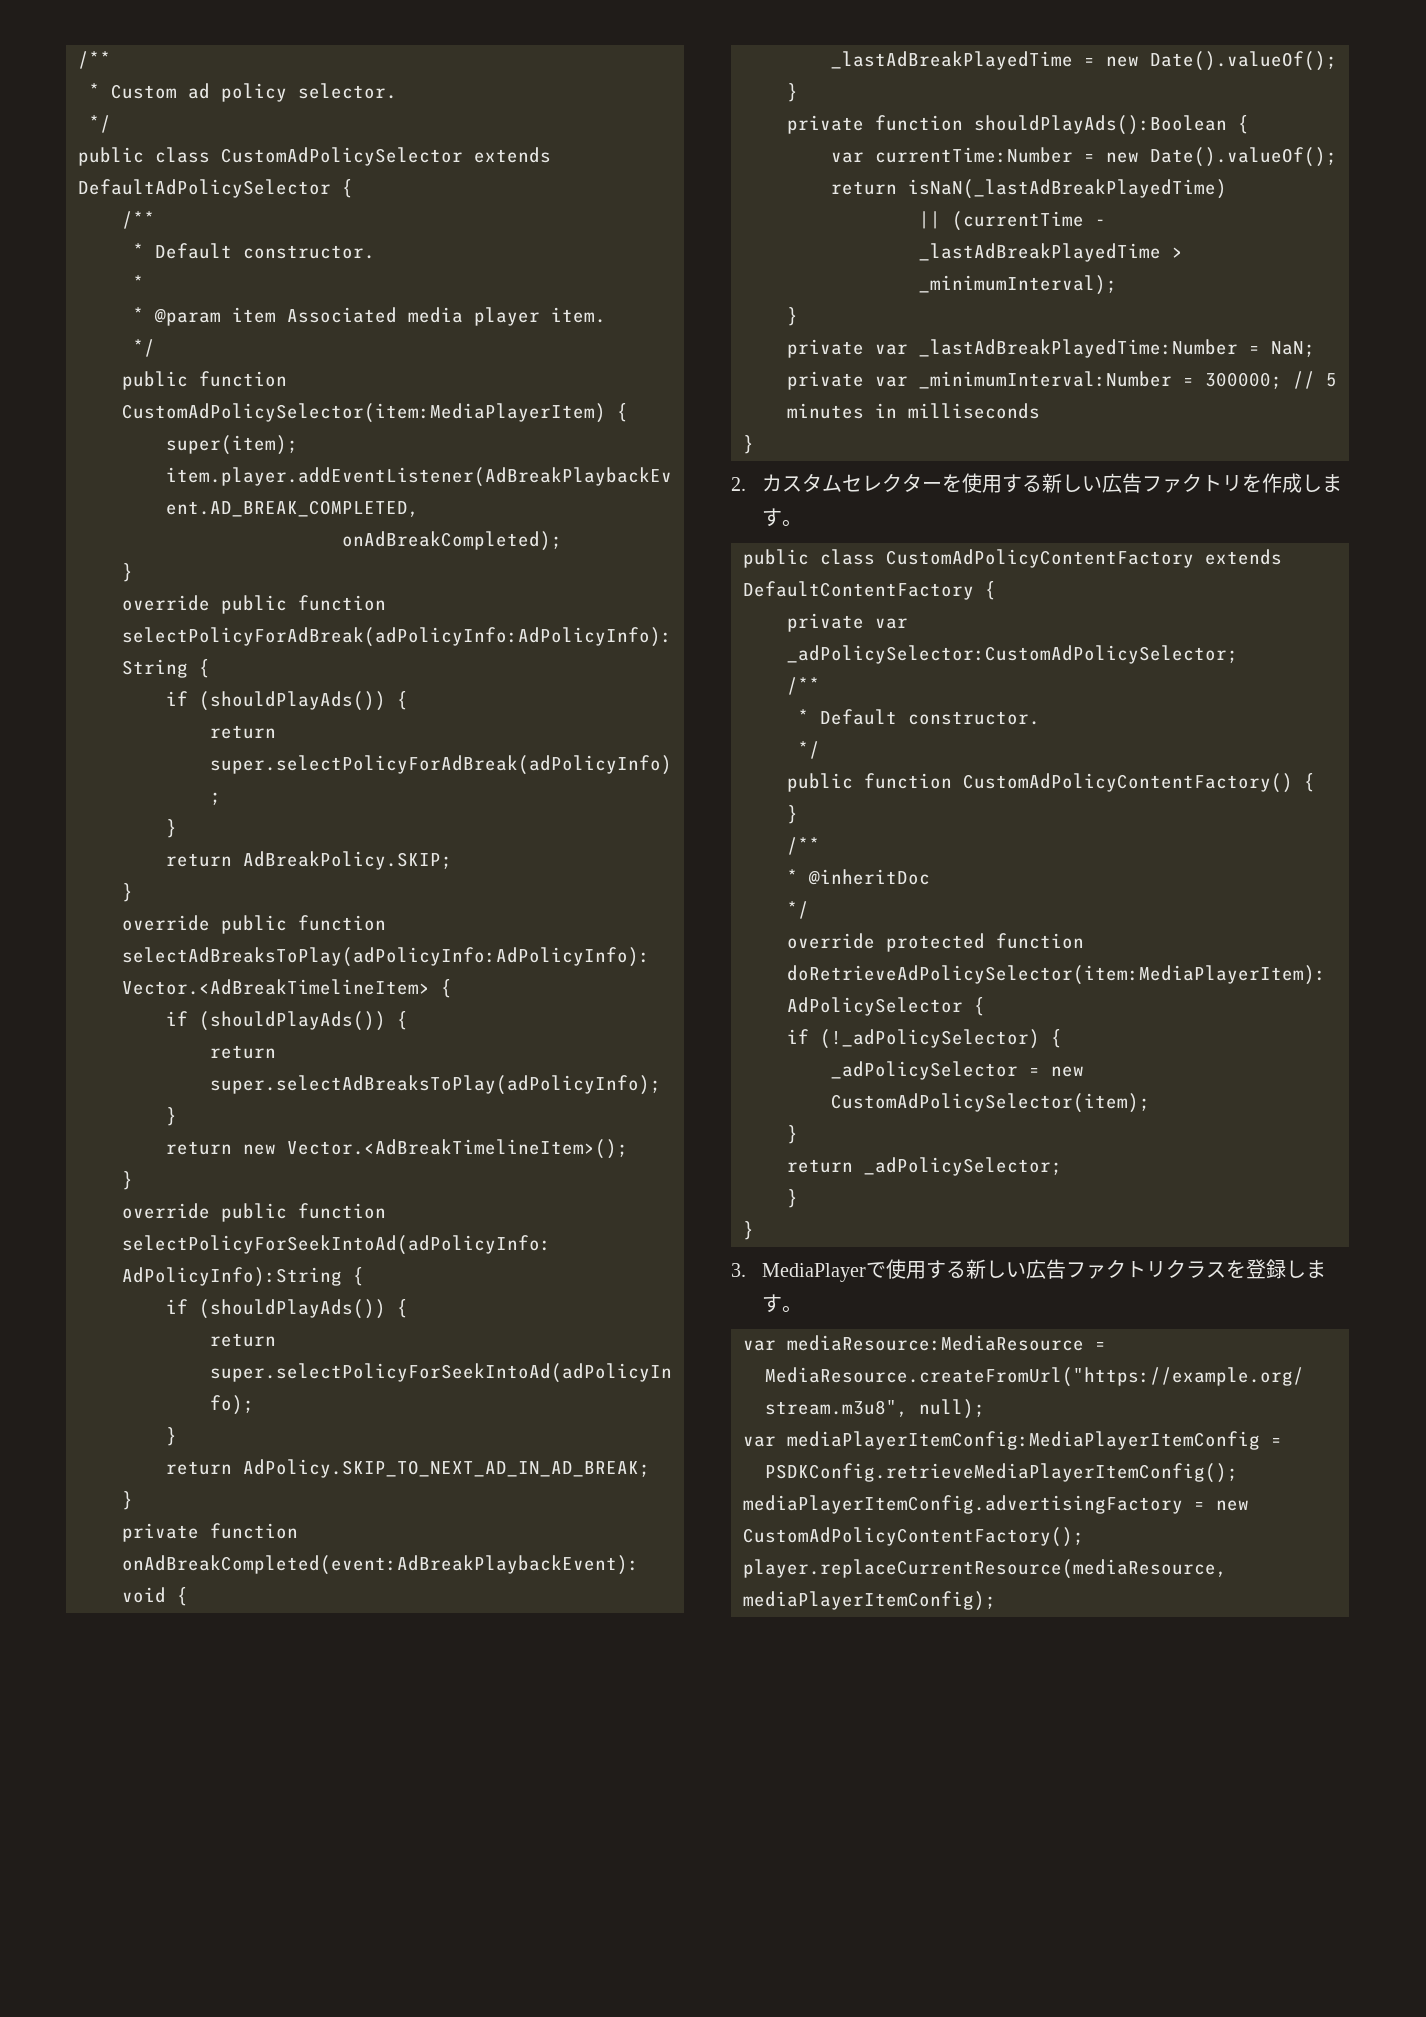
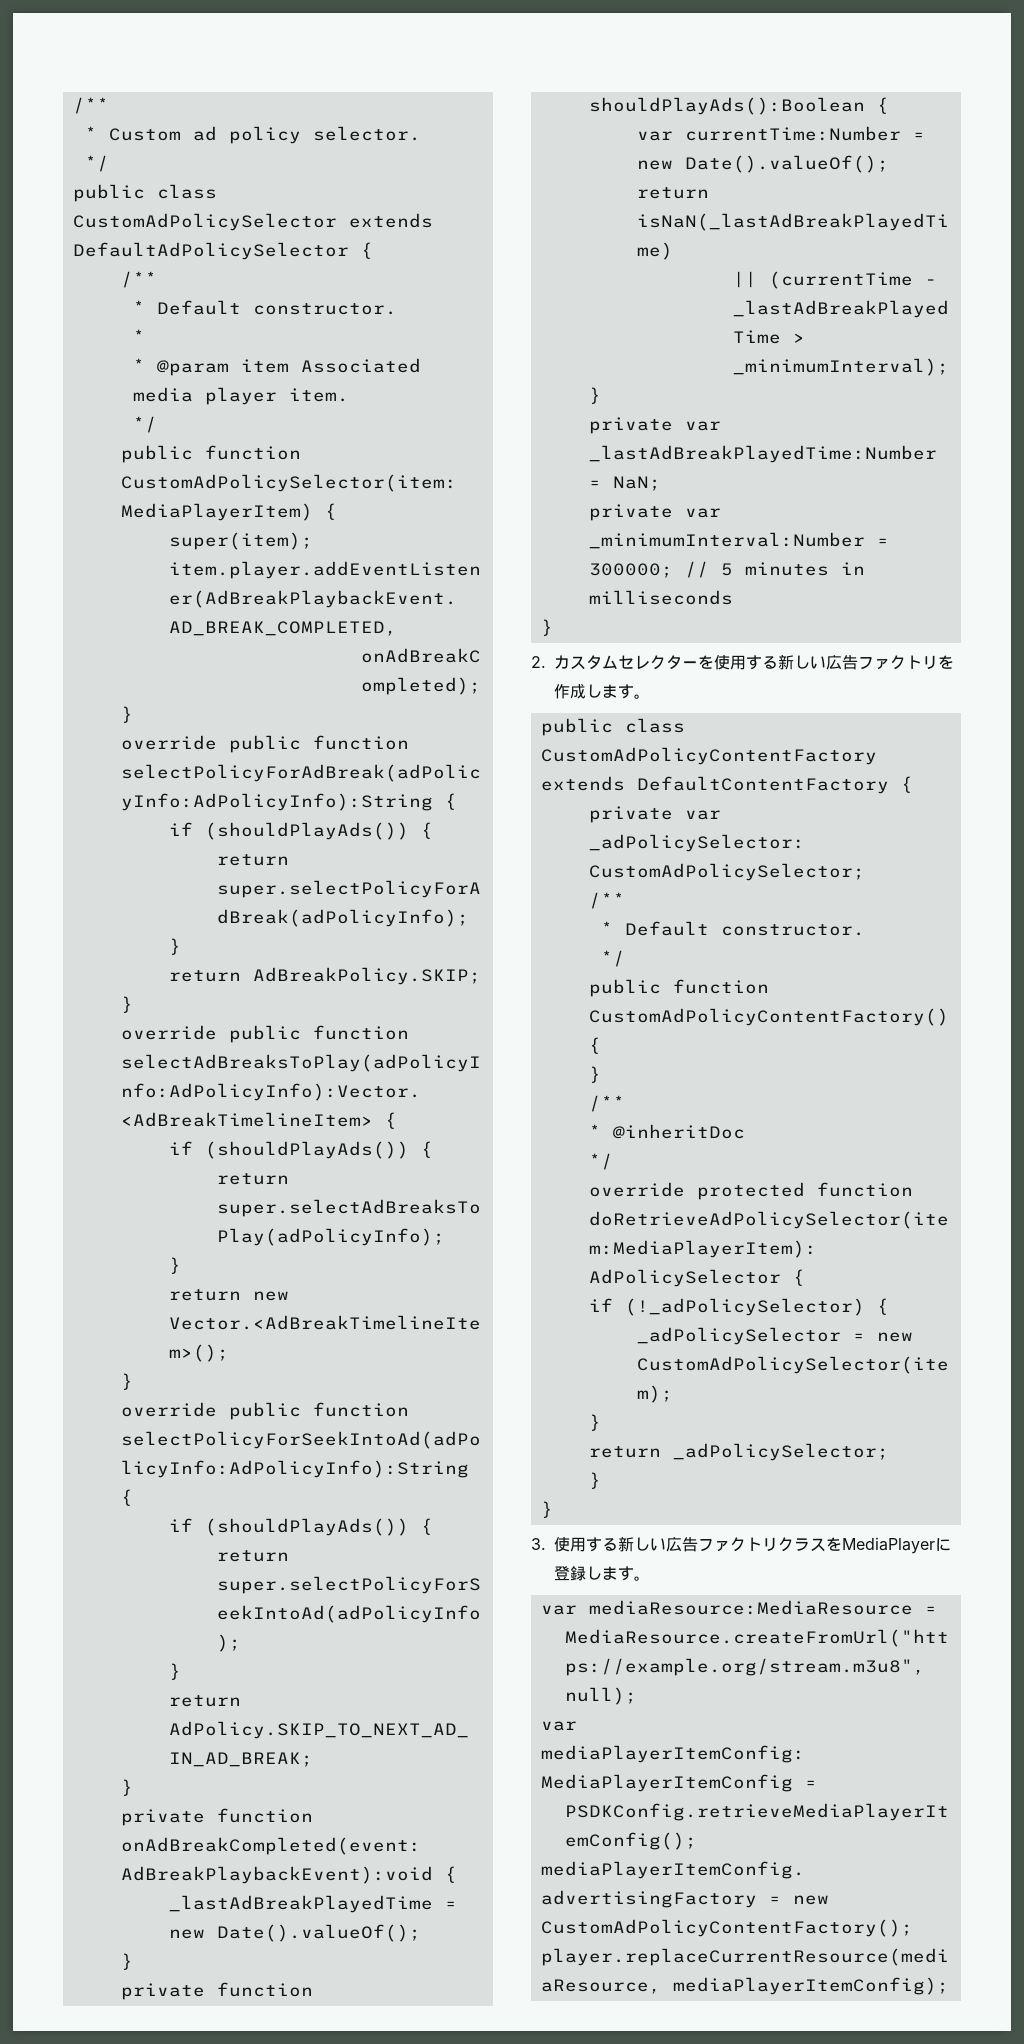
- 3. MediaPlayerで使用する新しい広告ファクトリクラスを登録します。
+ 3.使用する新しい広告ファクトリクラスをMediaPlayerに登録します。

